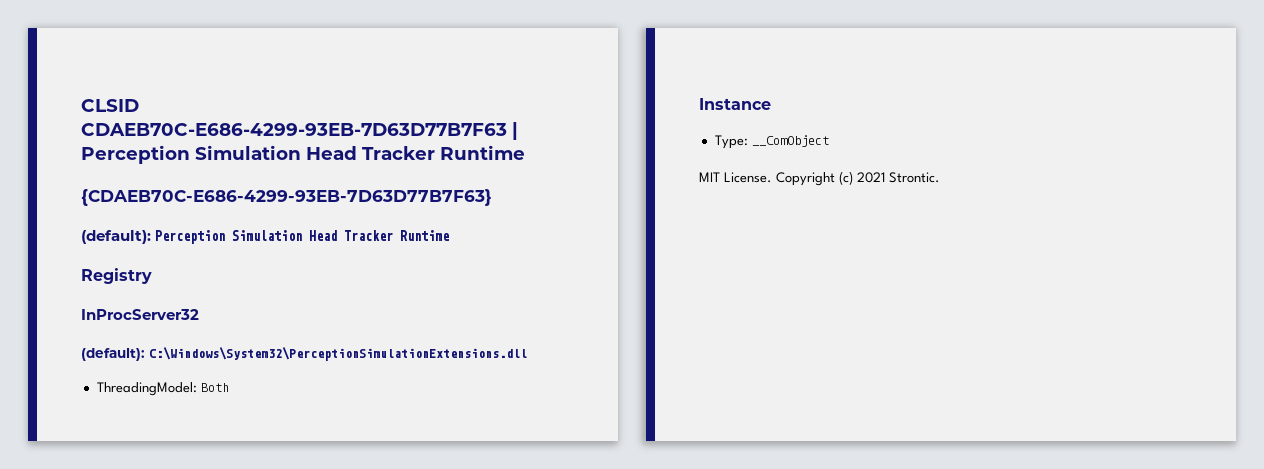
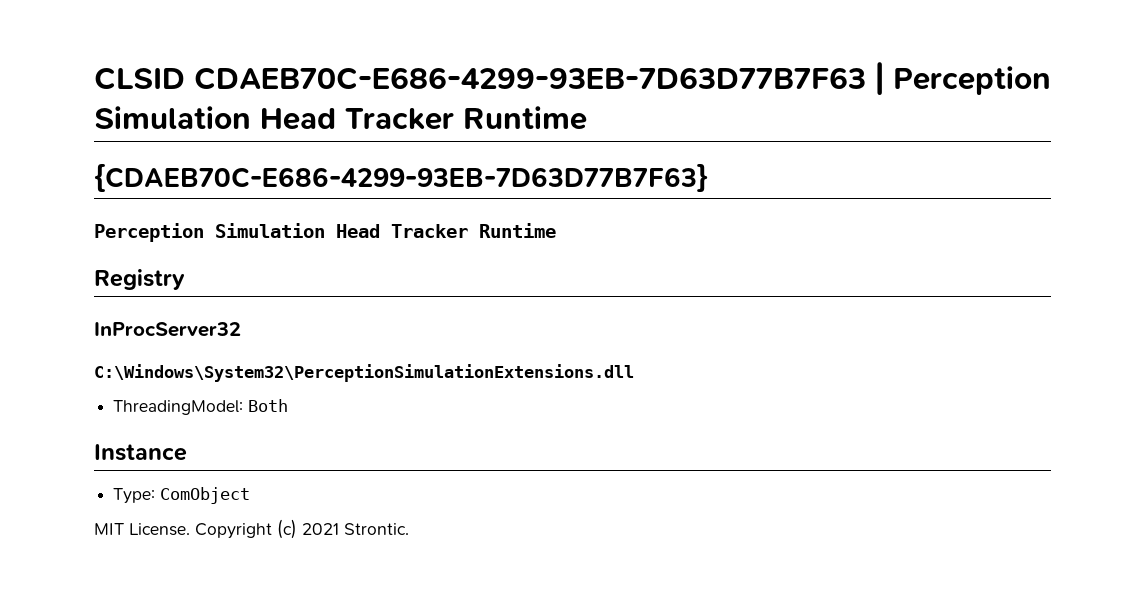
  {CDAEB70C-E686-4299-93EB-7D63D77B7F63}
- (default): Perception Simulation Head Tracker Runtime
+ Perception Simulation Head Tracker Runtime
- (default): C:\Windows\System32\PerceptionSimulationExtensions.dll
+ C:\Windows\System32\PerceptionSimulationExtensions.dll
- Type: __ComObject
+ Type: ComObject

